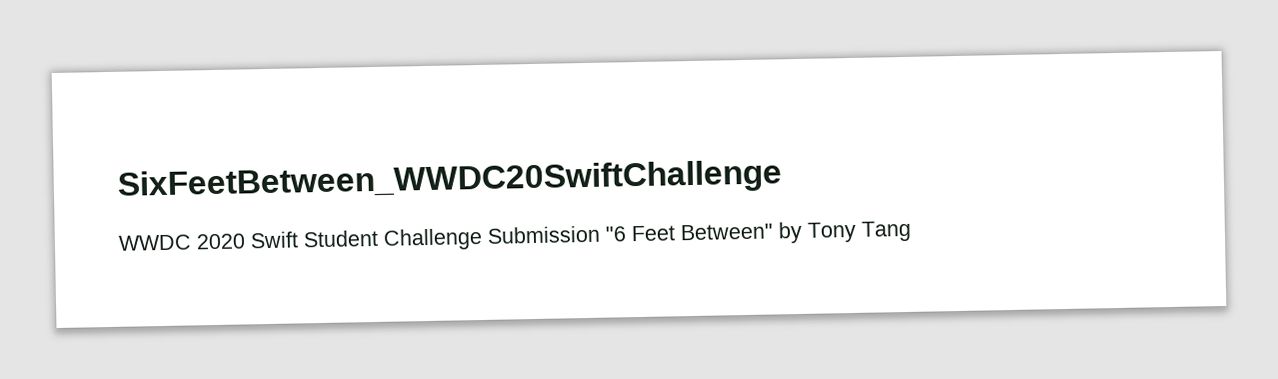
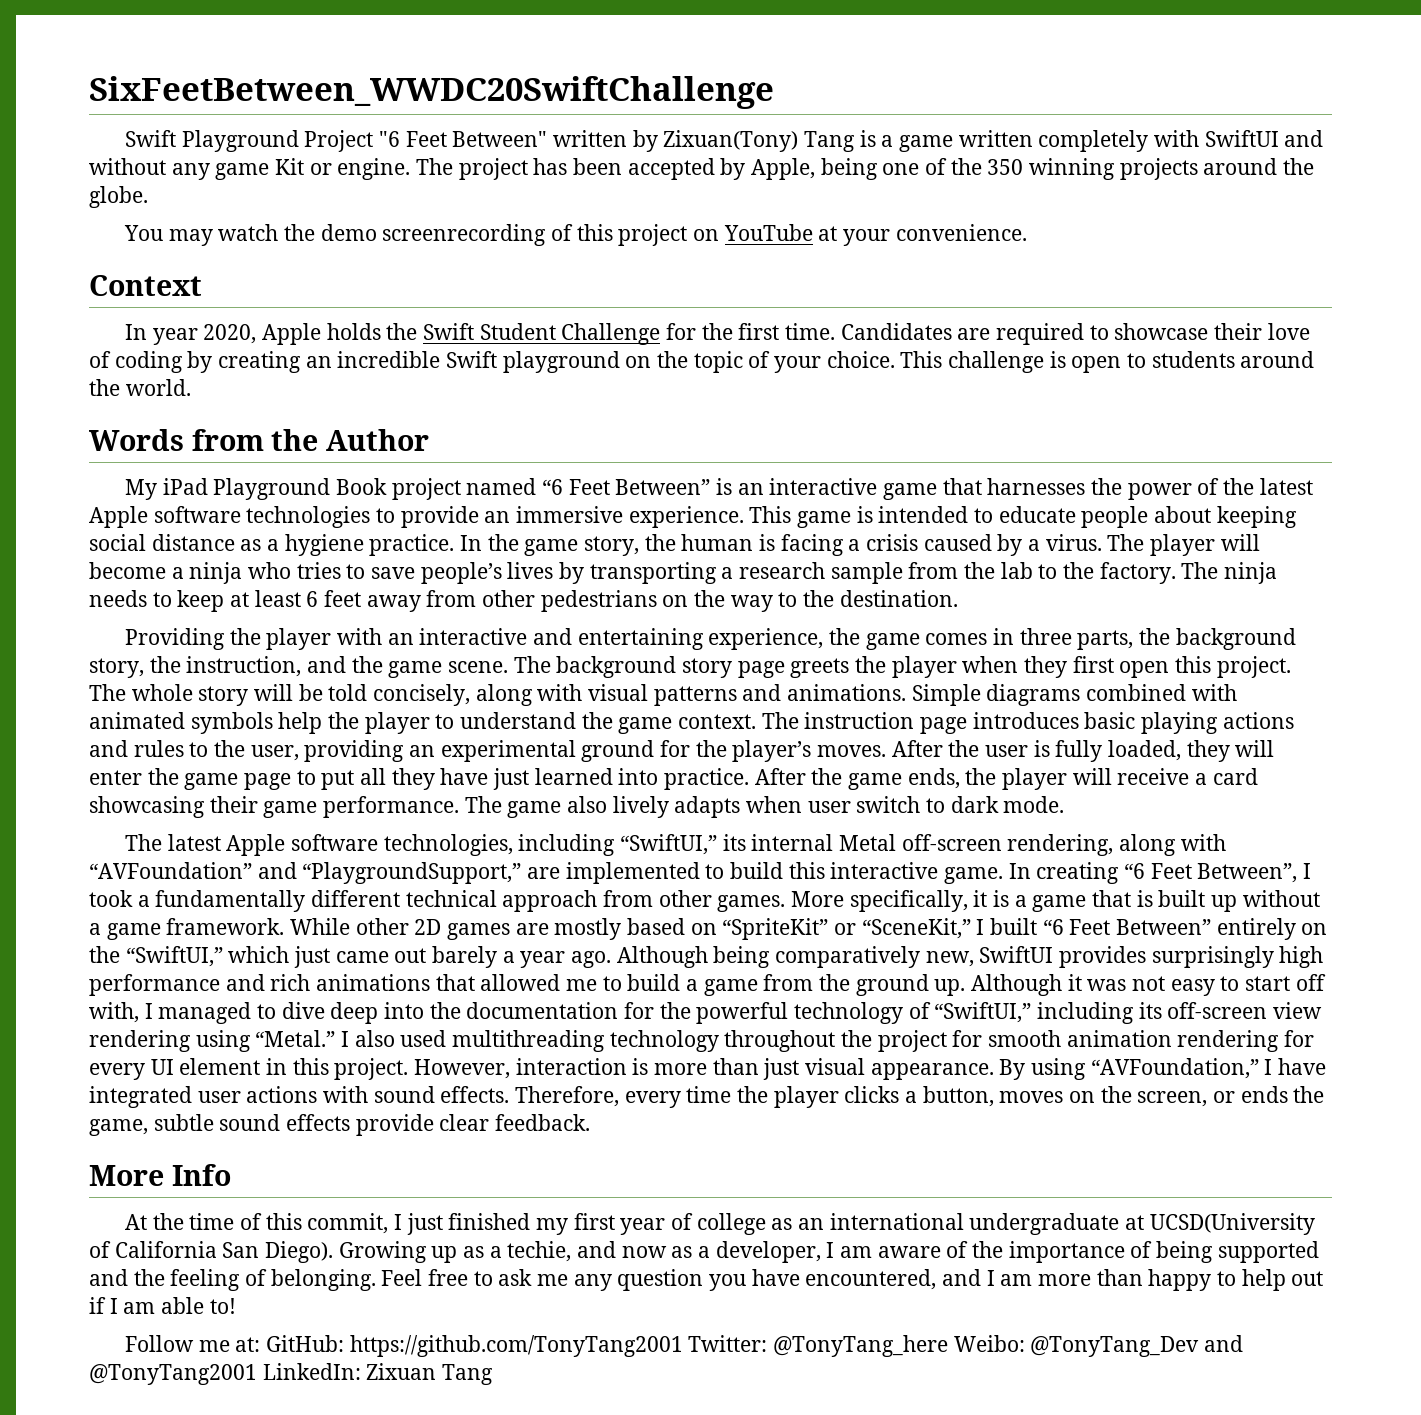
- WWDC 2020 Swift Student Challenge Submission "6 Feet Between" by Tony Tang
+ Swift Playground Project "6 Feet Between" written by Zixuan(Tony) Tang is a game written completely with SwiftUI and without any game Kit or engine. The project has been accepted by Apple, being one of the 350 winning projects around the globe.
+ You may watch the demo screenrecording of this project on YouTube at your convenience.
+ Context
+ In year 2020, Apple holds the Swift Student Challenge for the first time. Candidates are required to showcase their love of coding by creating an incredible Swift playground on the topic of your choice. This challenge is open to students around the world.
+ Words from the Author
+ My iPad Playground Book project named “6 Feet Between” is an interactive game that harnesses the power of the latest Apple software technologies to provide an immersive experience. This game is intended to educate people about keeping social distance as a hygiene practice. In the game story, the human is facing a crisis caused by a virus. The player will become a ninja who tries to save people’s lives by transporting a research sample from the lab to the factory. The ninja needs to keep at least 6 feet away from other pedestrians on the way to the destination.
+ Providing the player with an interactive and entertaining experience, the game comes in three parts, the background story, the instruction, and the game scene. The background story page greets the player when they first open this project. The whole story will be told concisely, along with visual patterns and animations. Simple diagrams combined with animated symbols help the player to understand the game context. The instruction page introduces basic playing actions and rules to the user, providing an experimental ground for the player’s moves. After the user is fully loaded, they will enter the game page to put all they have just learned into practice. After the game ends, the player will receive a card showcasing their game performance. The game also lively adapts when user switch to dark mode.
+ The latest Apple software technologies, including “SwiftUI,” its internal Metal off-screen rendering, along with “AVFoundation” and “PlaygroundSupport,” are implemented to build this interactive game. In creating “6 Feet Between”, I took a fundamentally different technical approach from other games. More specifically, it is a game that is built up without a game framework. While other 2D games are mostly based on “SpriteKit” or “SceneKit,” I built “6 Feet Between” entirely on the “SwiftUI,” which just came out barely a year ago. Although being comparatively new, SwiftUI provides surprisingly high performance and rich animations that allowed me to build a game from the ground up. Although it was not easy to start off with, I managed to dive deep into the documentation for the powerful technology of “SwiftUI,” including its off-screen view rendering using “Metal.” I also used multithreading technology throughout the project for smooth animation rendering for every UI element in this project. However, interaction is more than just visual appearance. By using “AVFoundation,” I have integrated user actions with sound effects. Therefore, every time the player clicks a button, moves on the screen, or ends the game, subtle sound effects provide clear feedback.
+ More Info
+ At the time of this commit, I just finished my first year of college as an international undergraduate at UCSD(University of California San Diego). Growing up as a techie, and now as a developer, I am aware of the importance of being supported and the feeling of belonging. Feel free to ask me any question you have encountered, and I am more than happy to help out if I am able to!
+ Follow me at: GitHub: https://github.com/TonyTang2001 Twitter: @TonyTang_here Weibo: @TonyTang_Dev and @TonyTang2001 LinkedIn: Zixuan Tang

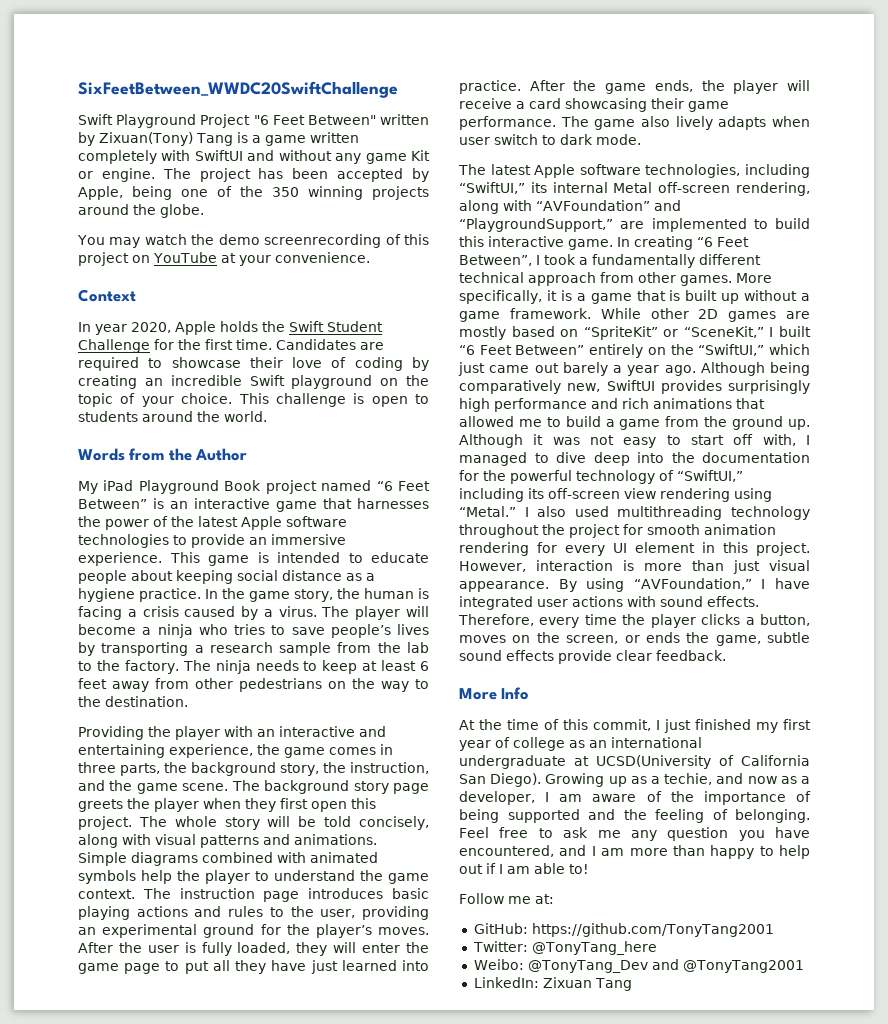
- Follow me at: GitHub: https://github.com/TonyTang2001 Twitter: @TonyTang_here Weibo: @TonyTang_Dev and @TonyTang2001 LinkedIn: Zixuan Tang
+ Follow me at:
+ GitHub: https://github.com/TonyTang2001
+ Twitter: @TonyTang_here
+ Weibo: @TonyTang_Dev and @TonyTang2001
+ LinkedIn: Zixuan Tang

